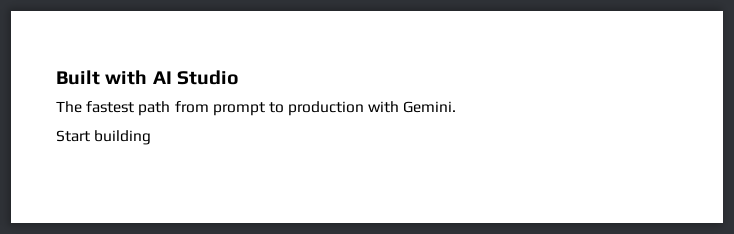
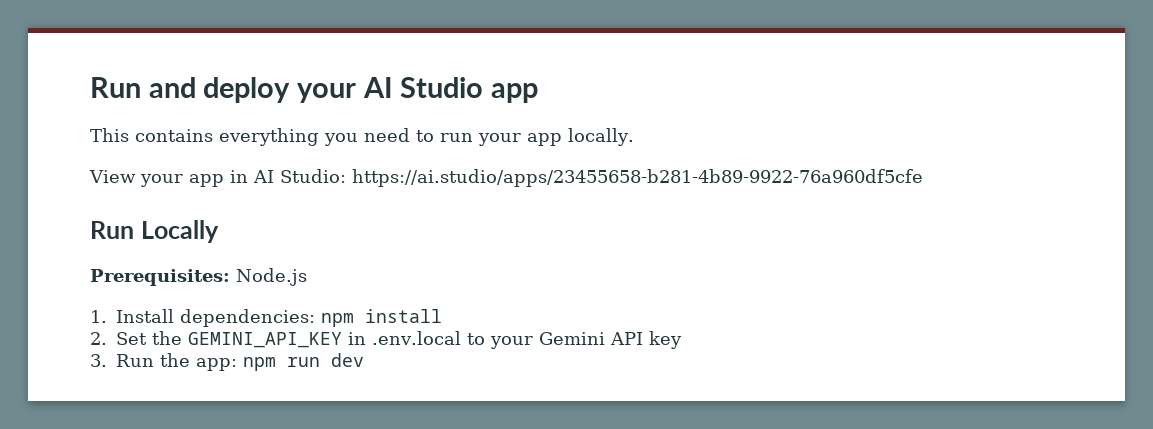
- Built with AI Studio
- The fastest path from prompt to production with Gemini.
- Start building
+ Run and deploy your AI Studio app
+ This contains everything you need to run your app locally.
+ View your app in AI Studio: https://ai.studio/apps/23455658-b281-4b89-9922-76a960df5cfe
+ Run Locally
+ Prerequisites: Node.js
+ 1. Install dependencies: npm install
+ 2. Set the GEMINI_API_KEY in .env.local to your Gemini API key
+ 3. Run the app: npm run dev

